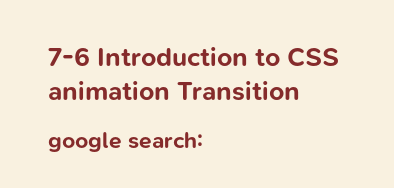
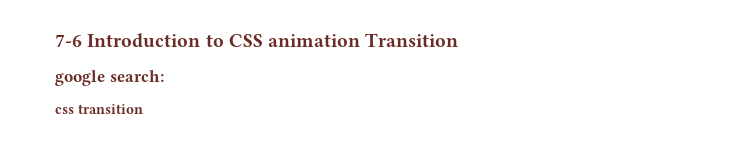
+ css transition

